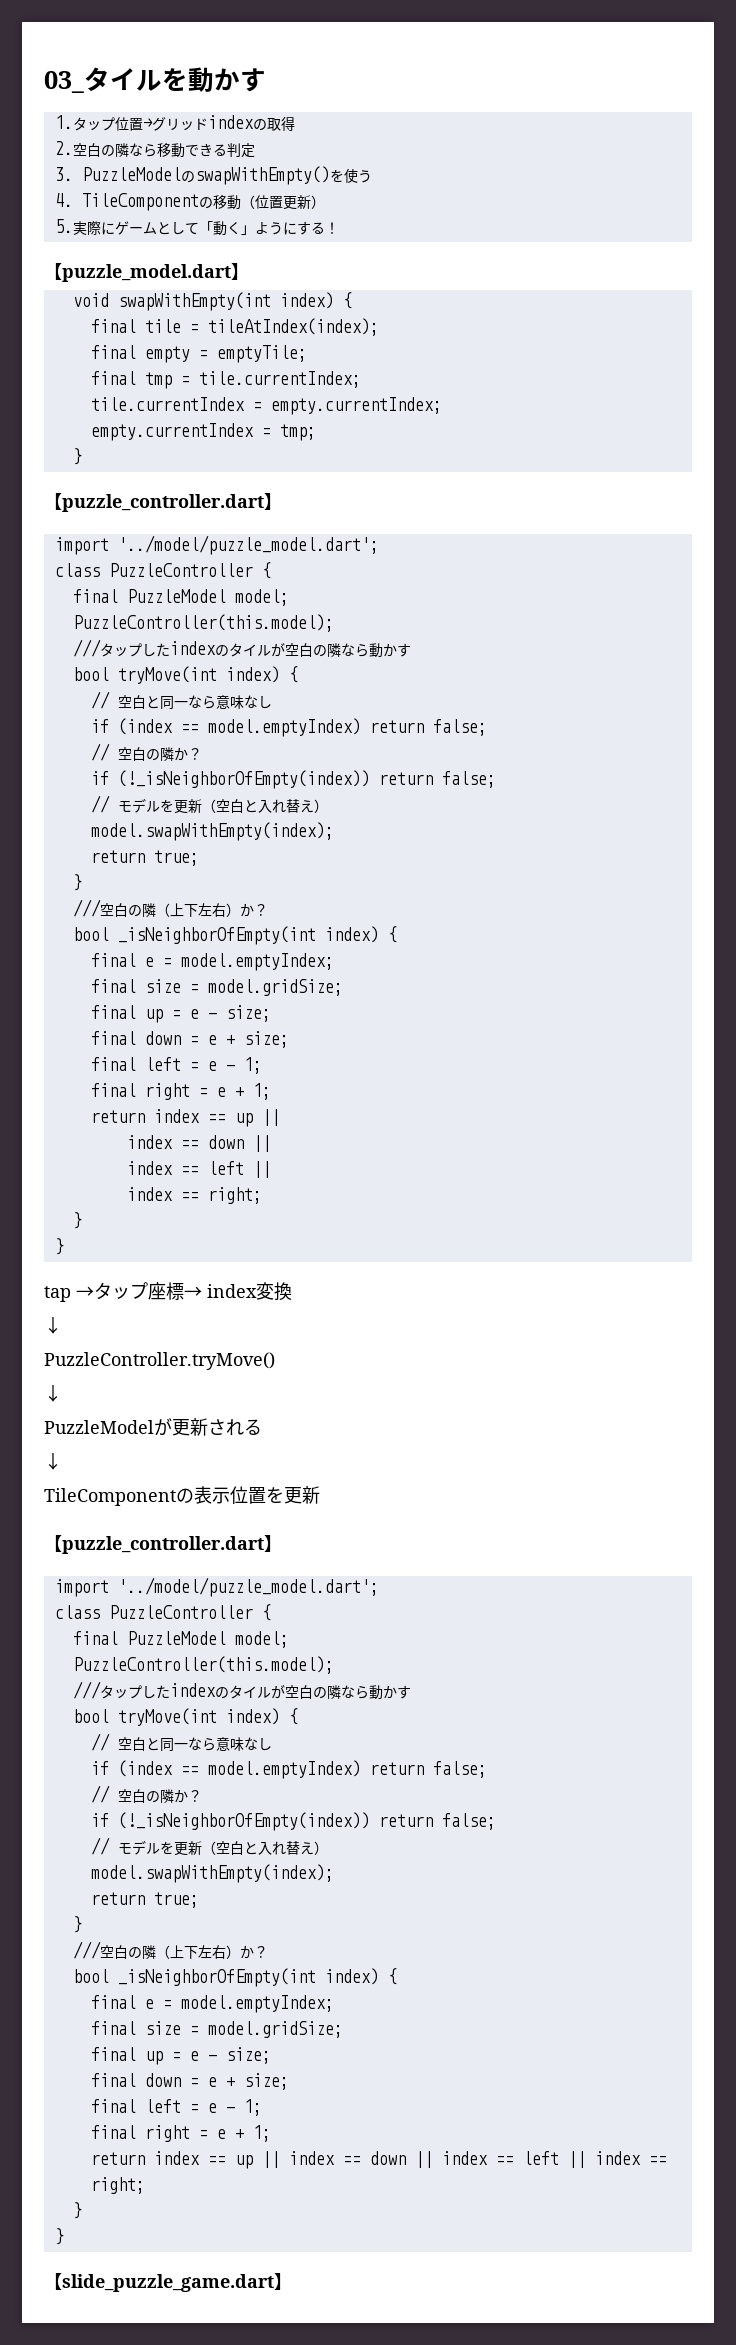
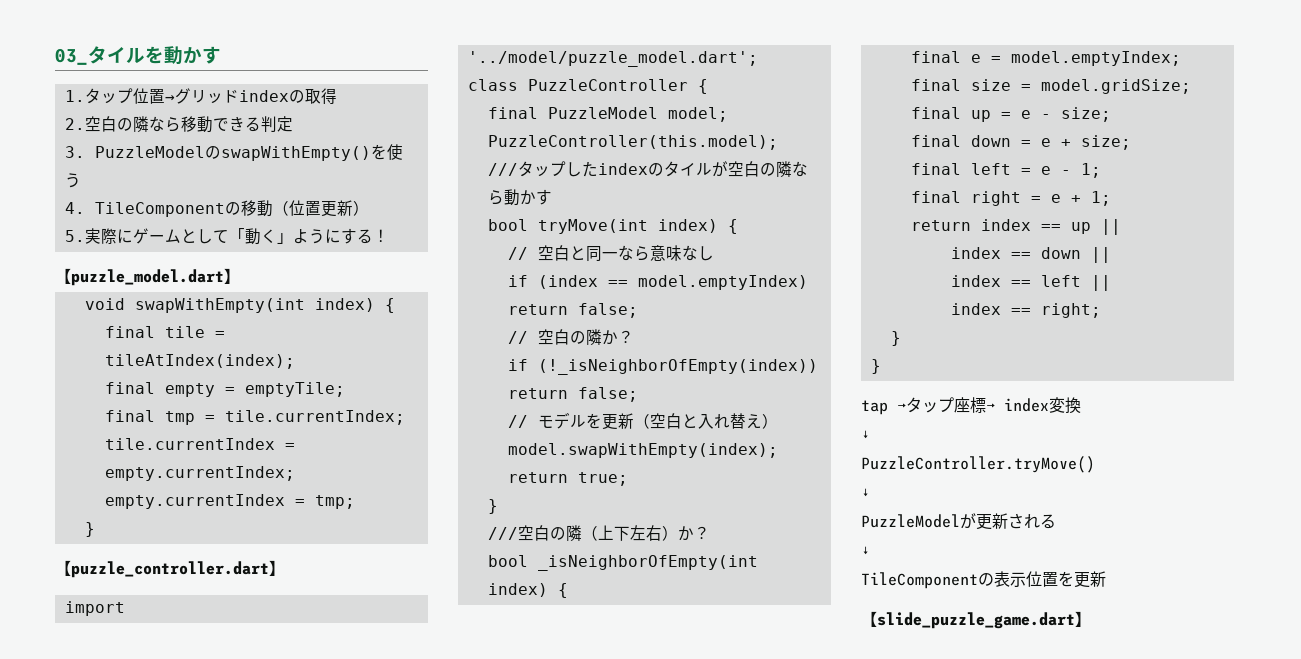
  TileComponentの表示位置を更新
- 【puzzle_controller.dart】
- import '../model/puzzle_model.dart';
- class PuzzleController {
- final PuzzleModel model;
- PuzzleController(this.model);
- ///タップしたindexのタイルが空白の隣なら動かす
- bool tryMove(int index) {
- // 空白と同一なら意味なし
- if (index == model.emptyIndex) return false;
- // 空白の隣か？
- if (!_isNeighborOfEmpty(index)) return false;
- // モデルを更新（空白と入れ替え）
- model.swapWithEmpty(index);
- return true;
- }
- ///空白の隣（上下左右）か？
- bool _isNeighborOfEmpty(int index) {
- final e = model.emptyIndex;
- final size = model.gridSize;
- final up = e - size;
- final down = e + size;
- final left = e - 1;
- final right = e + 1;
- return index == up || index == down || index == left || index == right;
- }
- }

